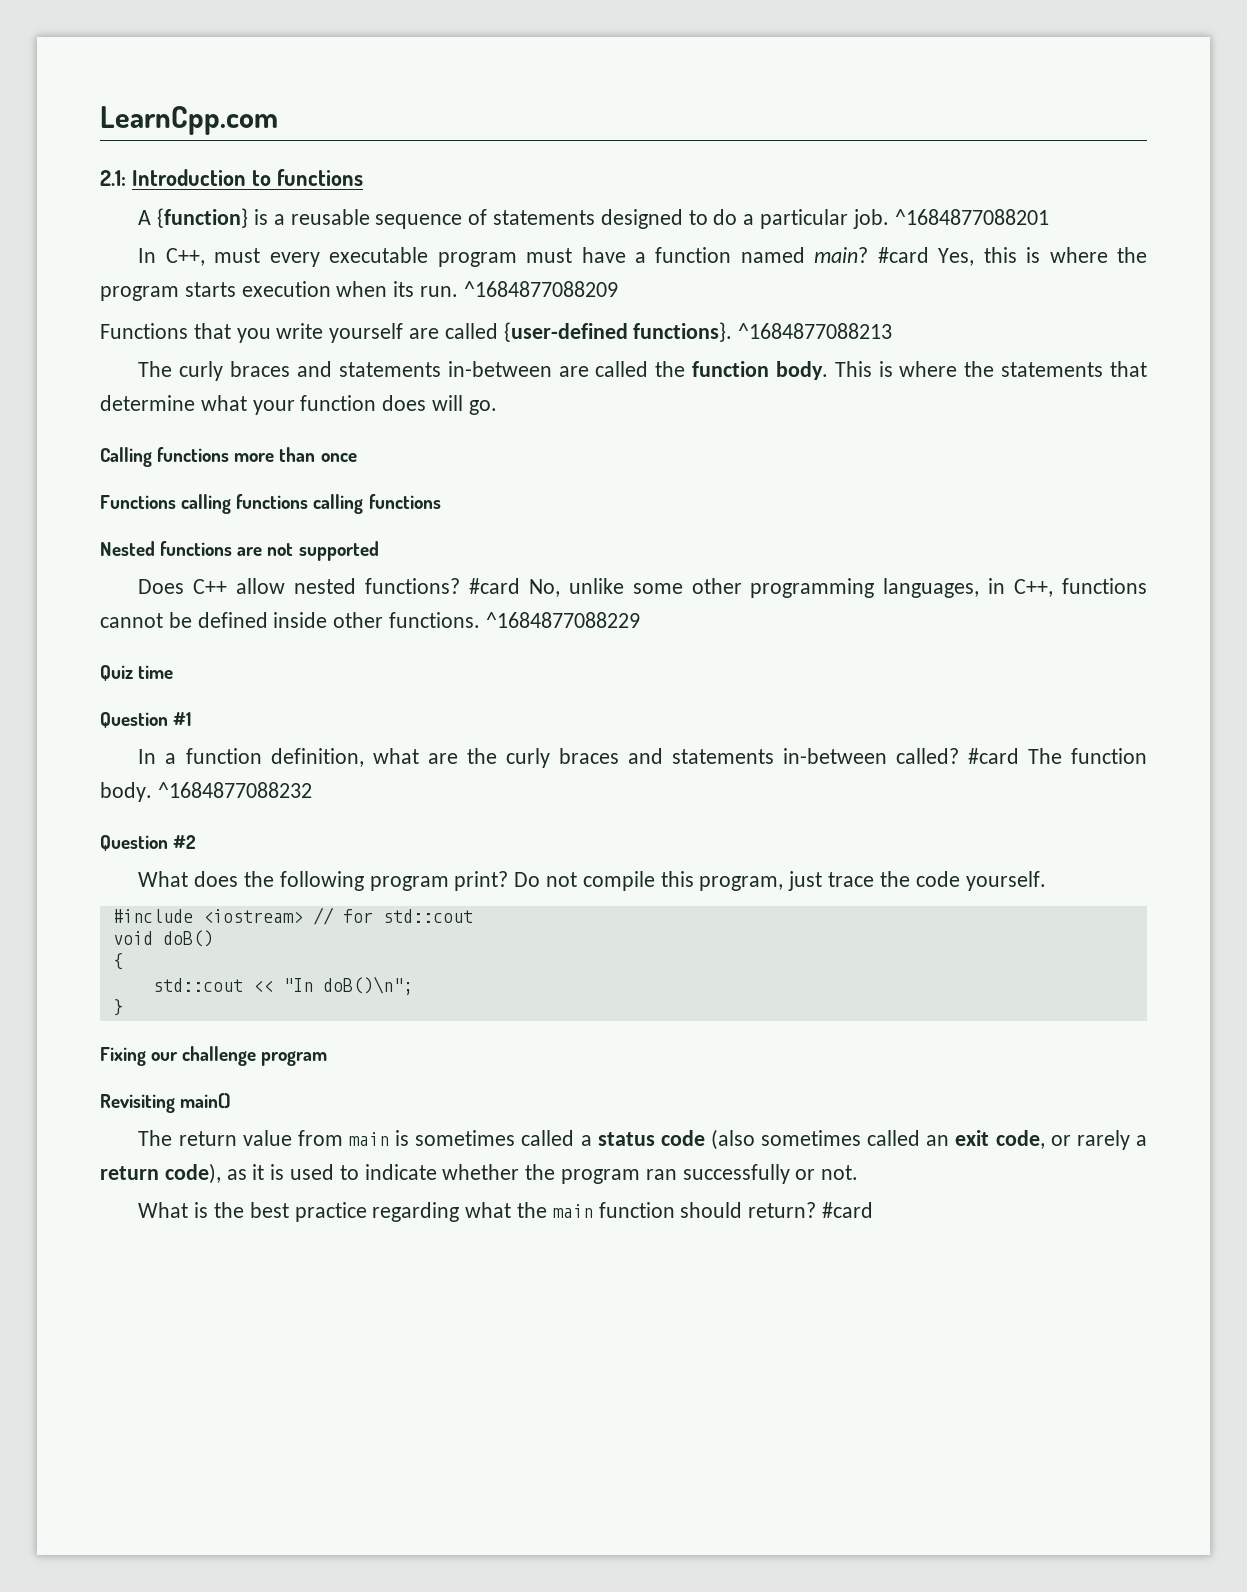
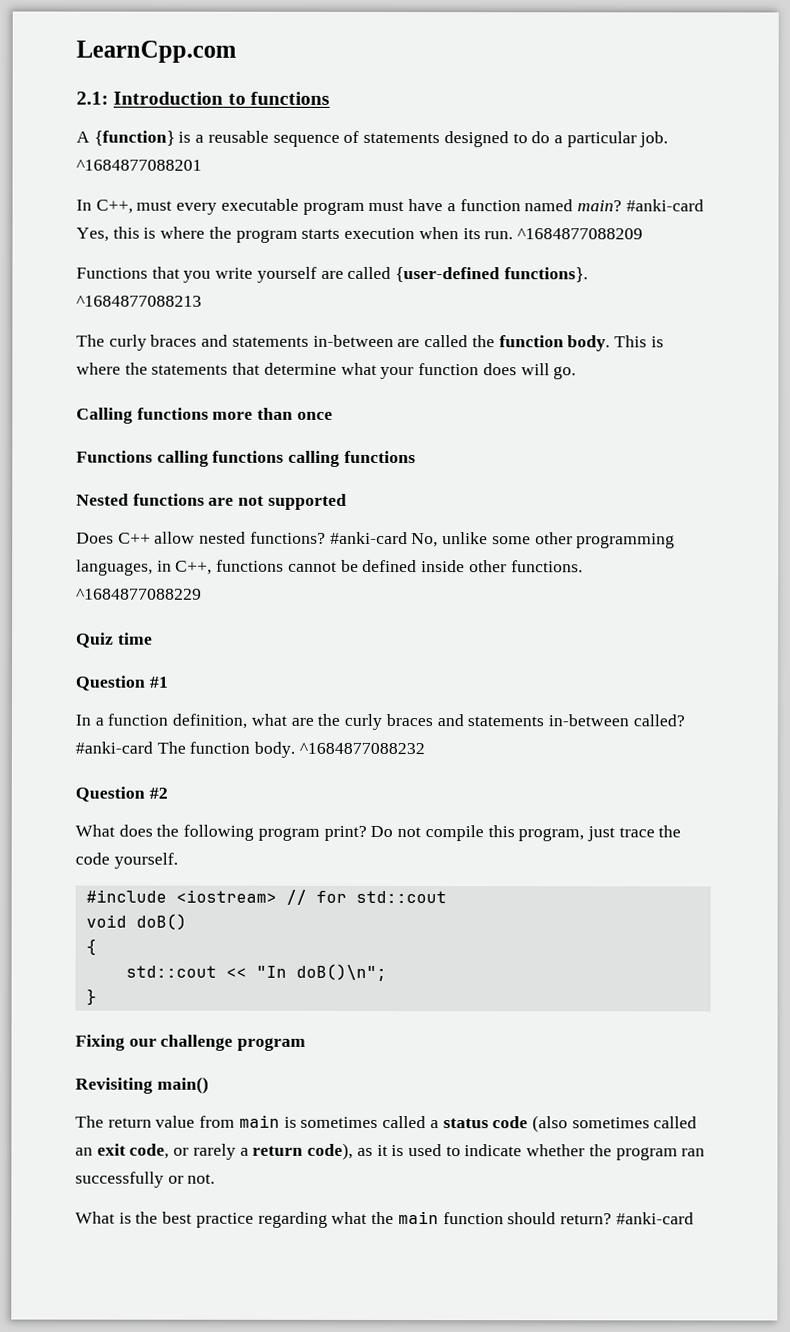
- #card Yes, this is where the program starts execution when its run.
+ #anki-card Yes, this is where the program starts execution when its run.
- #card No, unlike some other programming languages, in C++, functions cannot be defined inside other functions.
+ #anki-card No, unlike some other programming languages, in C++, functions cannot be defined inside other functions.
- #card The function body.
+ #anki-card The function body.
- What is the best practice regarding what the main function should return? #card
+ What is the best practice regarding what the main function should return? #anki-card

